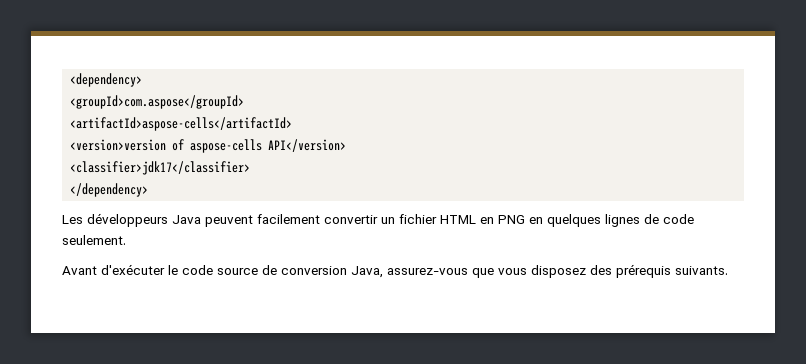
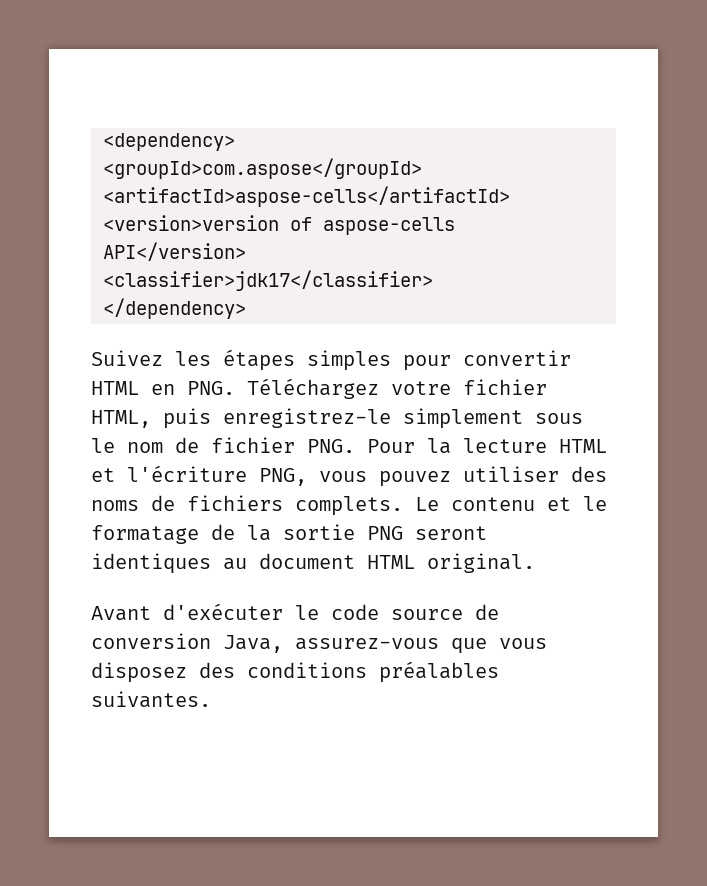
- Les développeurs Java peuvent facilement convertir un fichier HTML en PNG en quelques lignes de code seulement.
+ Suivez les étapes simples pour convertir HTML en PNG. Téléchargez votre fichier HTML, puis enregistrez-le simplement sous le nom de fichier PNG. Pour la lecture HTML et l'écriture PNG, vous pouvez utiliser des noms de fichiers complets. Le contenu et le formatage de la sortie PNG seront identiques au document HTML original.
- Avant d'exécuter le code source de conversion Java, assurez-vous que vous disposez des prérequis suivants.
+ Avant d'exécuter le code source de conversion Java, assurez-vous que vous disposez des conditions préalables suivantes.

